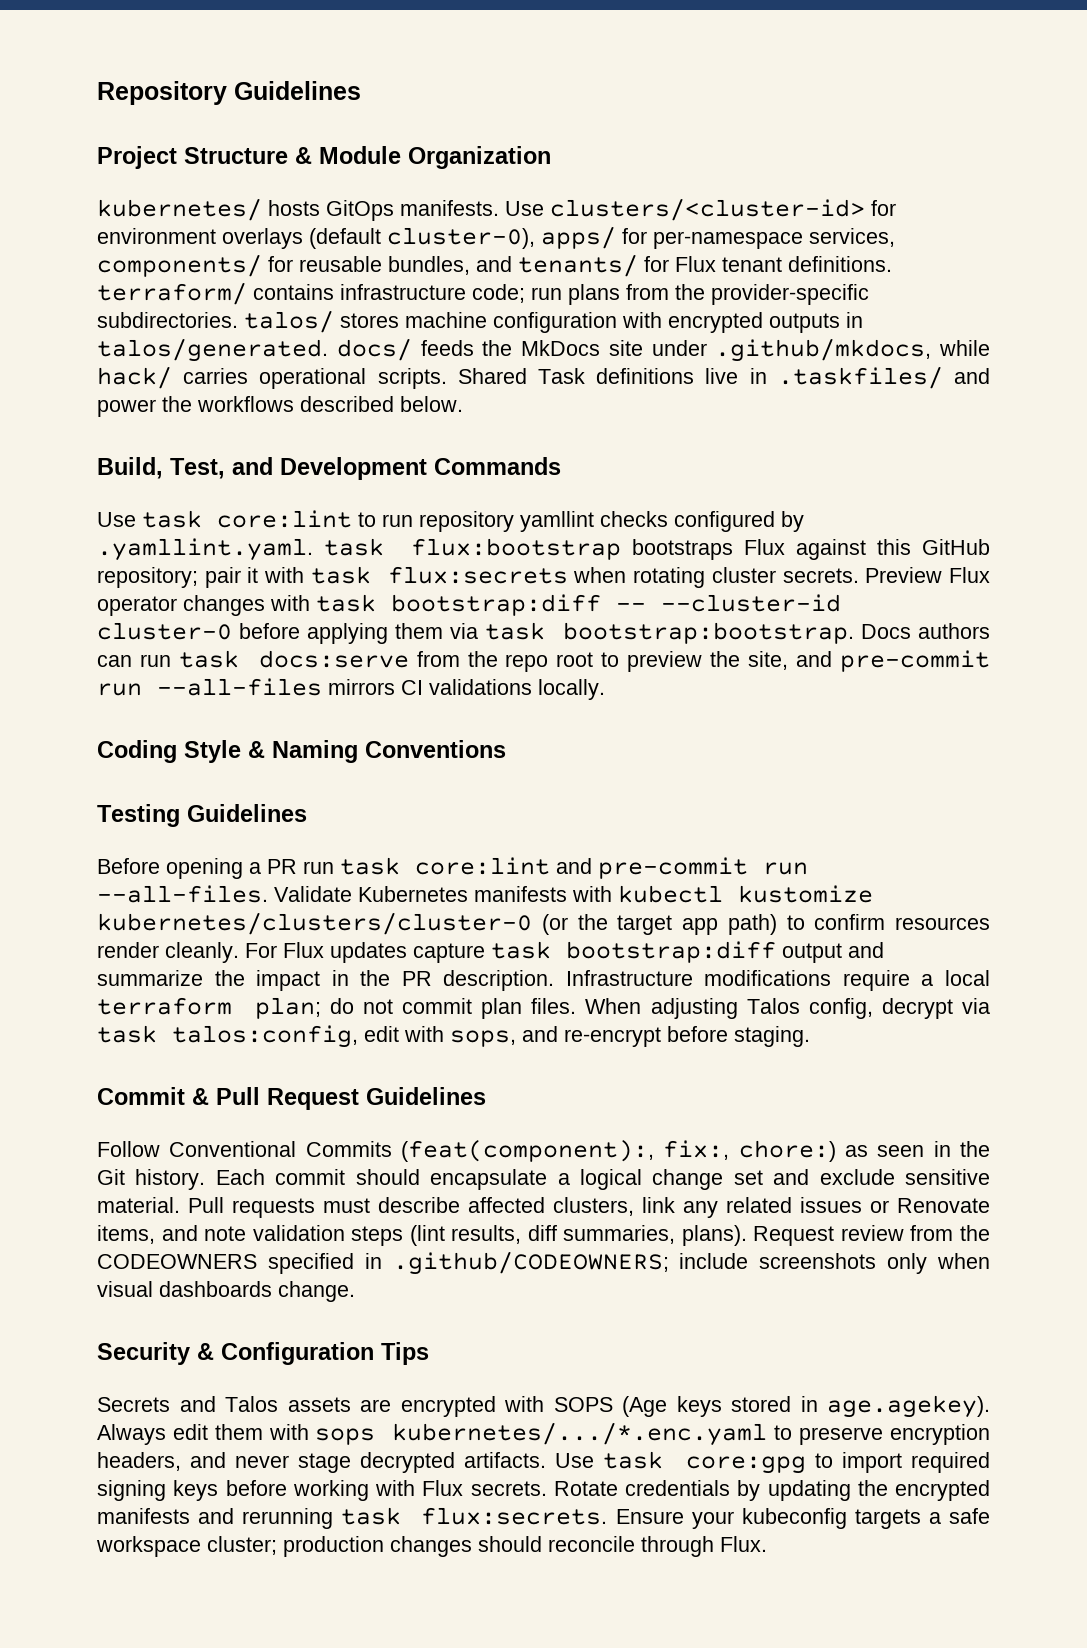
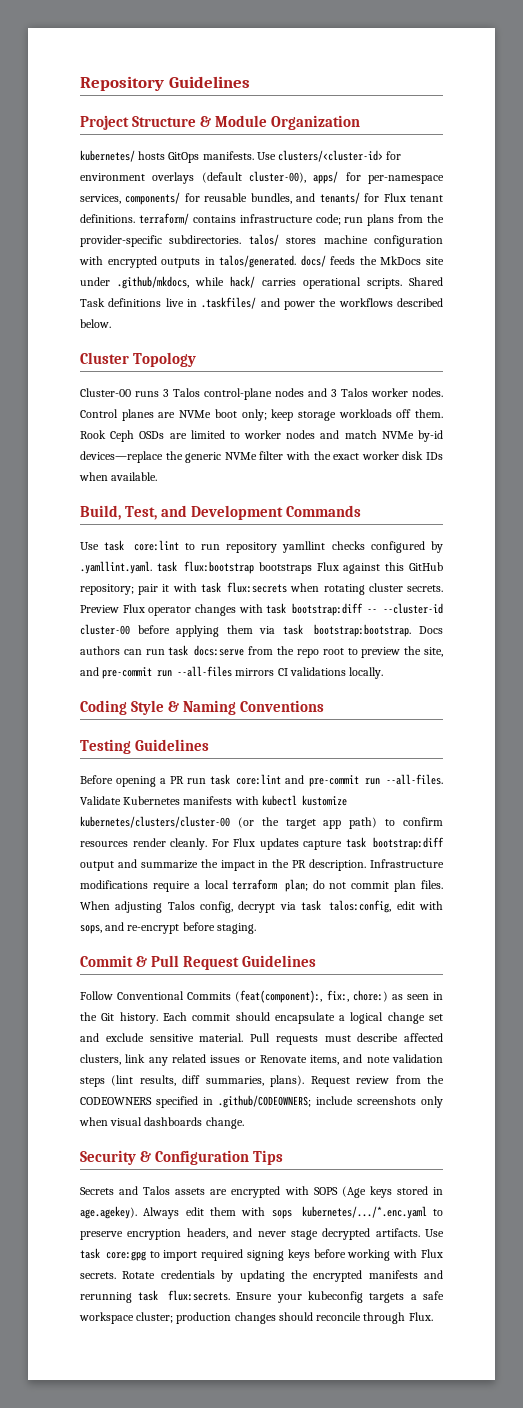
- Use clusters/<cluster-id> for environment overlays (default cluster-0), apps/ for per-namespace services, components/ for reusable bundles, and tenants/ for Flux tenant definitions. terraform/ contains infrastructure code; run plans from the provider-specific subdirectories. talos/ stores machine configuration with encrypted outputs in talos/generated. docs/ feeds the MkDocs site under .github/mkdocs, while hack/ carries operational scripts.
+ Use clusters/<cluster-id> for environment overlays (default cluster-00), apps/ for per-namespace services, components/ for reusable bundles, and tenants/ for Flux tenant definitions. terraform/ contains infrastructure code; run plans from the provider-specific subdirectories. talos/ stores machine configuration with encrypted outputs in talos/generated. docs/ feeds the MkDocs site under .github/mkdocs, while hack/ carries operational scripts.
+ Cluster Topology
+ Cluster-00 runs 3 Talos control-plane nodes and 3 Talos worker nodes. Control planes are NVMe boot only; keep storage workloads off them. Rook Ceph OSDs are limited to worker nodes and match NVMe by-id devices—replace the generic NVMe filter with the exact worker disk IDs when available.
- Preview Flux operator changes with task bootstrap:diff -- --cluster-id cluster-0 before applying them via task bootstrap:bootstrap.
+ Preview Flux operator changes with task bootstrap:diff -- --cluster-id cluster-00 before applying them via task bootstrap:bootstrap.
- Validate Kubernetes manifests with kubectl kustomize kubernetes/clusters/cluster-0 (or the target app path) to confirm resources render cleanly.
+ Validate Kubernetes manifests with kubectl kustomize kubernetes/clusters/cluster-00 (or the target app path) to confirm resources render cleanly.

